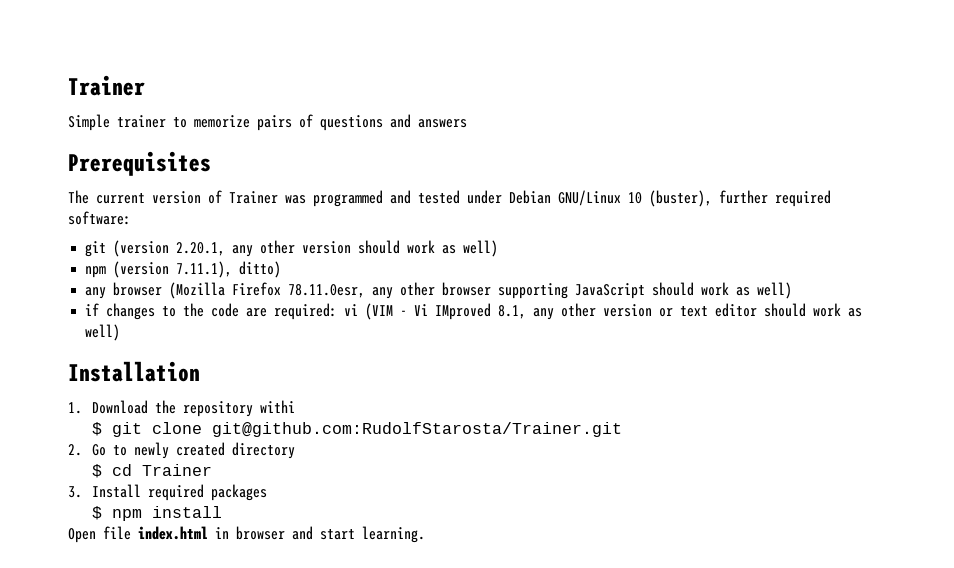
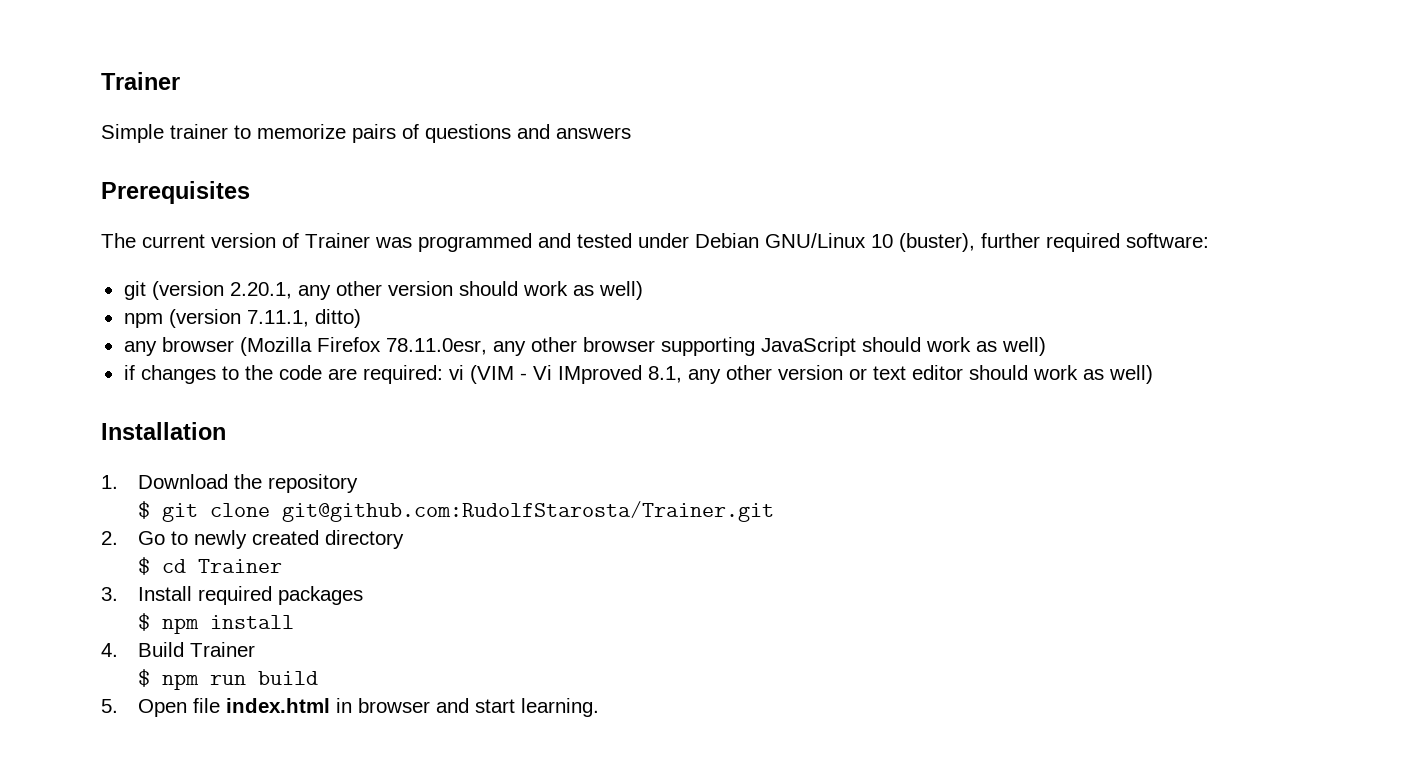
- npm (version 7.11.1), ditto)
+ npm (version 7.11.1, ditto)
- 1. Download the repository withi
+ 1. Download the repository
- Open file index.html in browser and start learning.
+ 4. Build Trainer
+ $ npm run build
+ 5. Open file index.html in browser and start learning.

